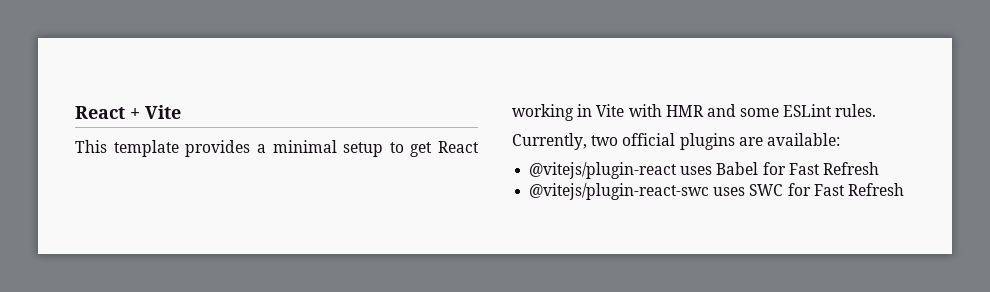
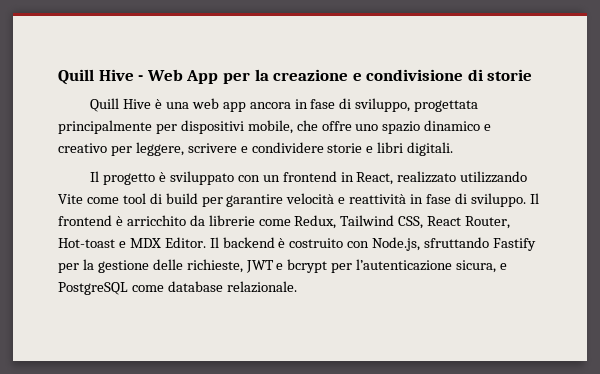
- React + Vite
- This template provides a minimal setup to get React working in Vite with HMR and some ESLint rules.
- Currently, two official plugins are available:
- @vitejs/plugin-react uses Babel for Fast Refresh
- @vitejs/plugin-react-swc uses SWC for Fast Refresh
+ Quill Hive - Web App per la creazione e condivisione di storie
+ Quill Hive è una web app ancora in fase di sviluppo, progettata principalmente per dispositivi mobile, che offre uno spazio dinamico e creativo per leggere, scrivere e condividere storie e libri digitali.
+ Il progetto è sviluppato con un frontend in React, realizzato utilizzando Vite come tool di build per garantire velocità e reattività in fase di sviluppo. Il frontend è arricchito da librerie come Redux, Tailwind CSS, React Router, Hot-toast e MDX Editor. Il backend è costruito con Node.js, sfruttando Fastify per la gestione delle richieste, JWT e bcrypt per l’autenticazione sicura, e PostgreSQL come database relazionale.

